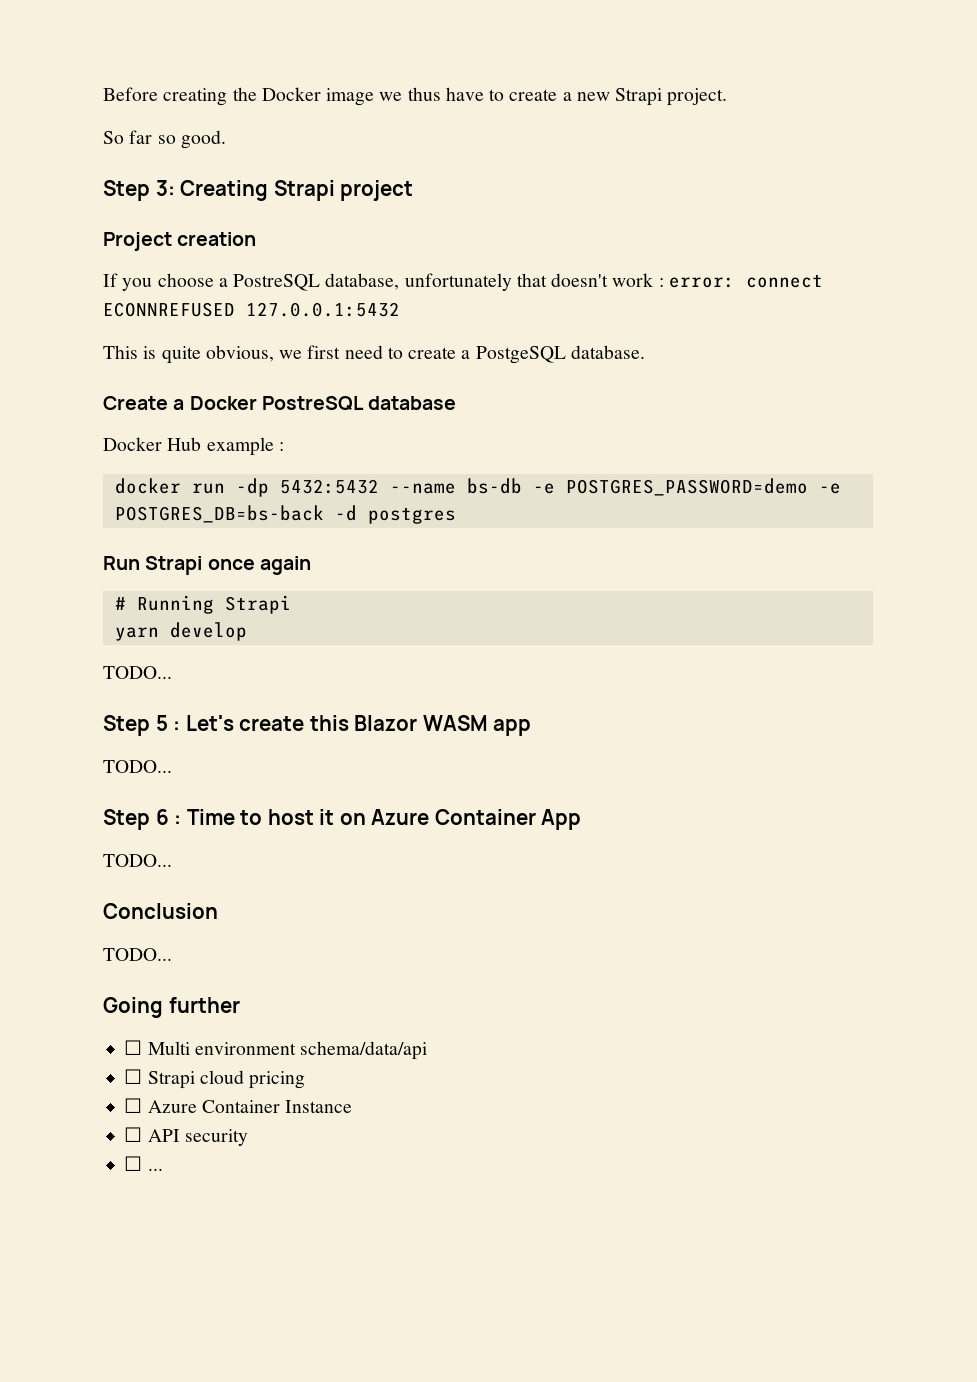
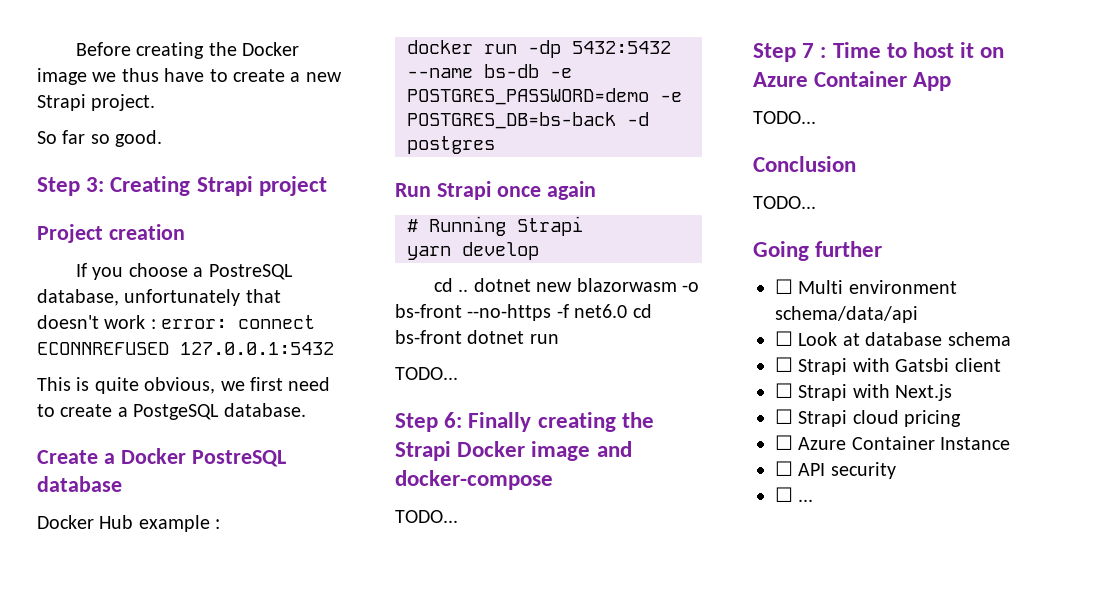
  yarn develop
+ cd .. dotnet new blazorwasm -o bs-front --no-https -f net6.0 cd bs-front dotnet run
  TODO...
- Step 5 : Let's create this Blazor WASM app
+ Step 6: Finally creating the Strapi Docker image and docker-compose
  TODO...
- Step 6 : Time to host it on Azure Container App
+ Step 7 : Time to host it on Azure Container App
+ ☐ Look at database schema
+ ☐ Strapi with Gatsbi client
+ ☐ Strapi with Next.js

